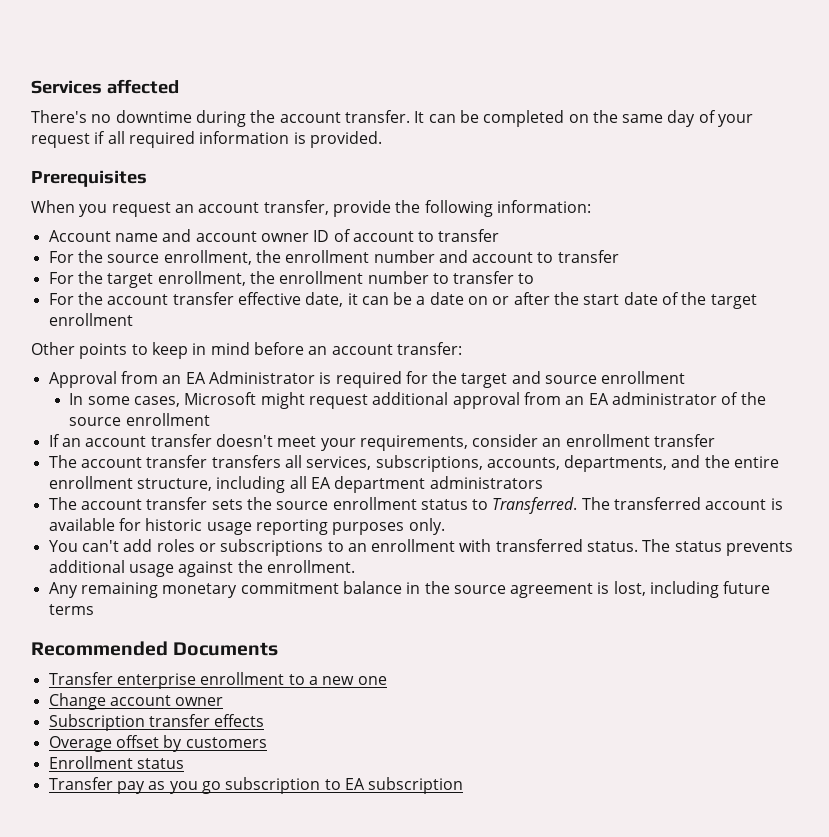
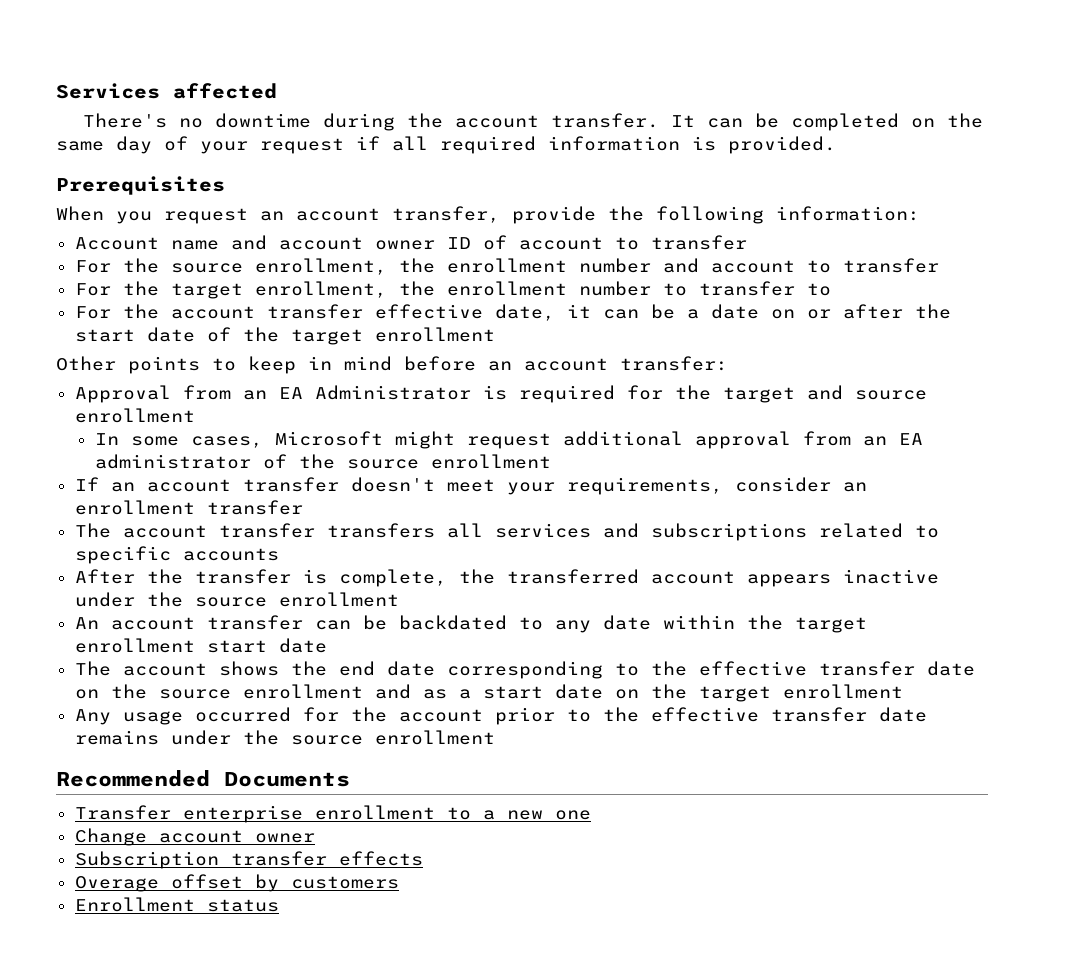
- The account transfer transfers all services, subscriptions, accounts, departments, and the entire enrollment structure, including all EA department administrators
- The account transfer sets the source enrollment status to Transferred. The transferred account is available for historic usage reporting purposes only.
- You can't add roles or subscriptions to an enrollment with transferred status. The status prevents additional usage against the enrollment.
- Any remaining monetary commitment balance in the source agreement is lost, including future terms
+ The account transfer transfers all services and subscriptions related to specific accounts
+ After the transfer is complete, the transferred account appears inactive under the source enrollment
+ An account transfer can be backdated to any date within the target enrollment start date
+ The account shows the end date corresponding to the effective transfer date on the source enrollment and as a start date on the target enrollment
+ Any usage occurred for the account prior to the effective transfer date remains under the source enrollment
- Transfer pay as you go subscription to EA subscription

